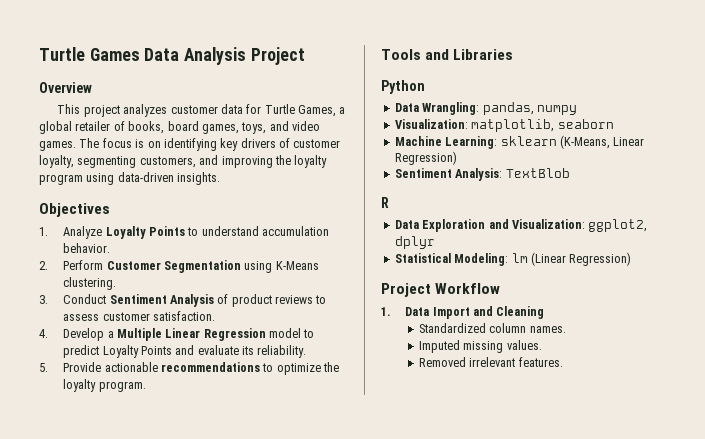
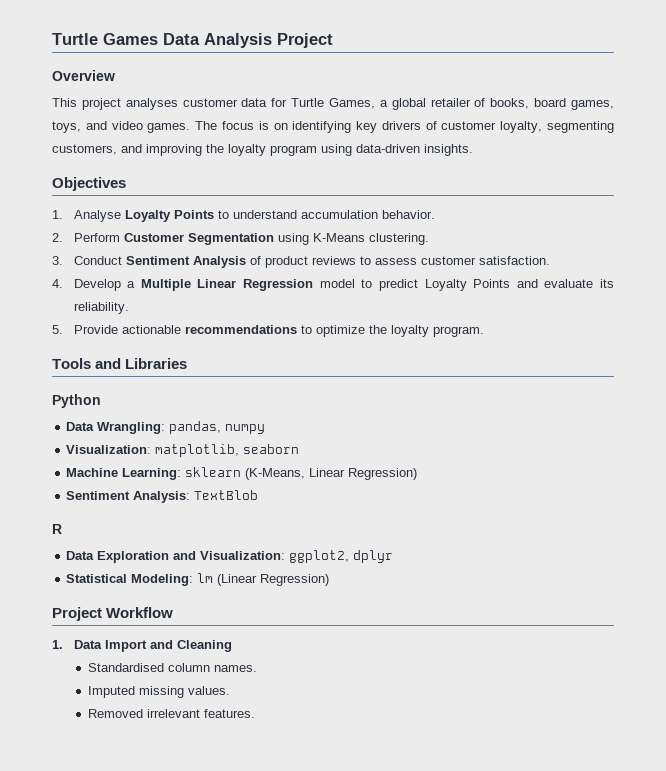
- This project analyzes customer data for Turtle Games, a global retailer of books, board games, toys, and video games.
+ This project analyses customer data for Turtle Games, a global retailer of books, board games, toys, and video games.
- 1. Analyze Loyalty Points to understand accumulation behavior.
+ 1. Analyse Loyalty Points to understand accumulation behavior.
- Standardized column names.
+ Standardised column names.

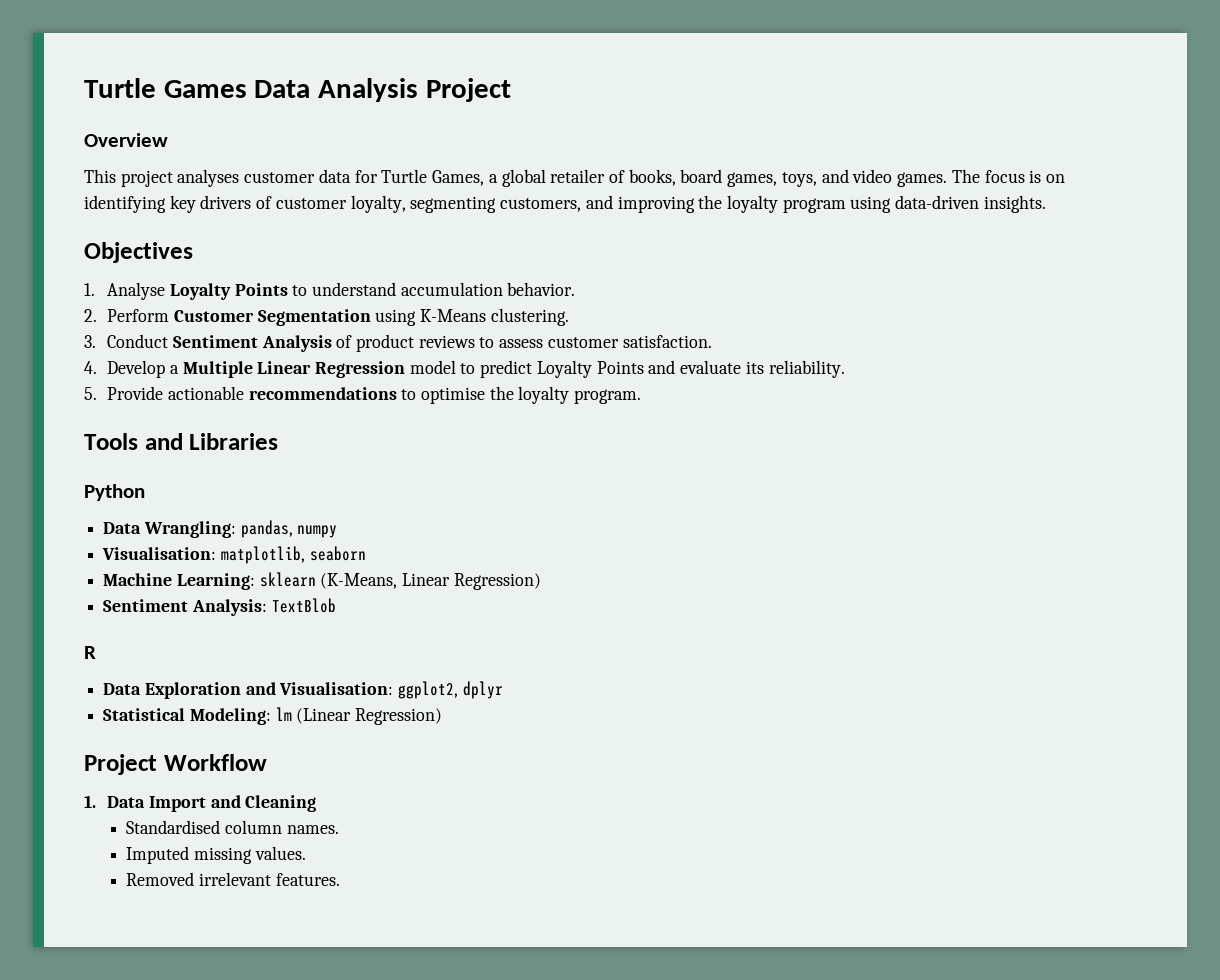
- 5. Provide actionable recommendations to optimize the loyalty program.
+ 5. Provide actionable recommendations to optimise the loyalty program.
- Visualization: matplotlib, seaborn
+ Visualisation: matplotlib, seaborn
- Data Exploration and Visualization: ggplot2, dplyr
+ Data Exploration and Visualisation: ggplot2, dplyr

